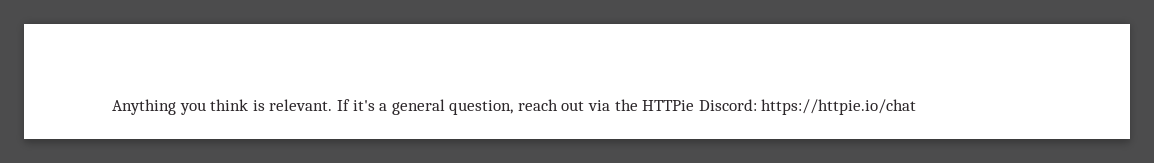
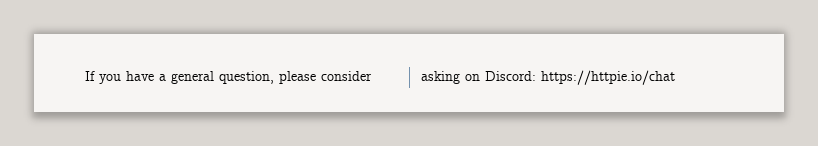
- Anything you think is relevant. If it's a general question, reach out via the HTTPie Discord: https://httpie.io/chat
+ If you have a general question, please consider asking on Discord: https://httpie.io/chat

